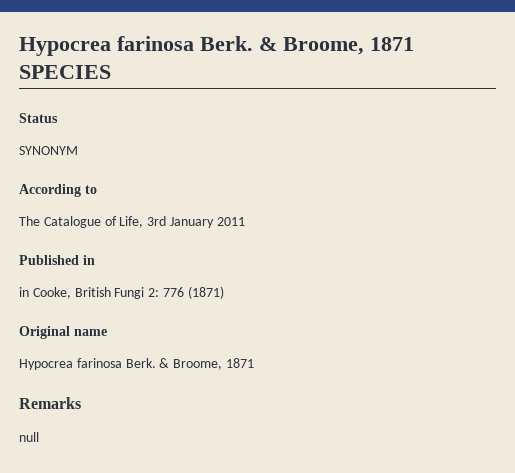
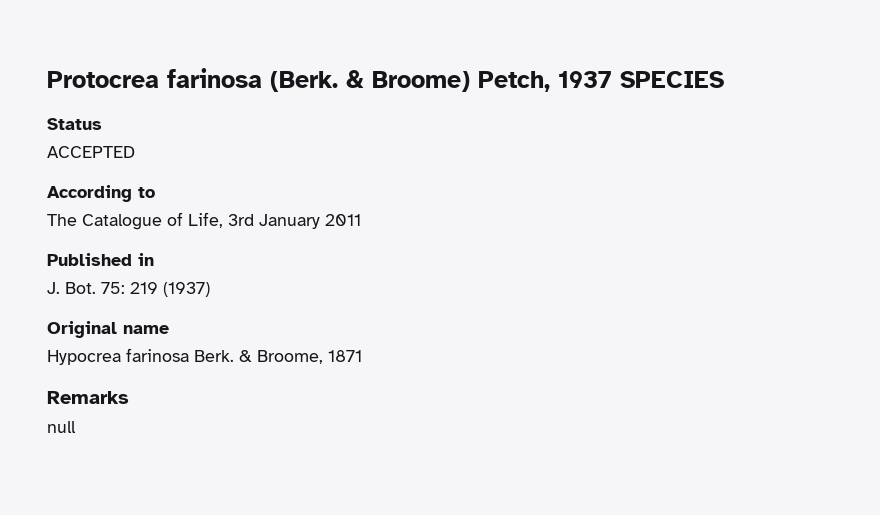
- Hypocrea farinosa Berk. & Broome, 1871 SPECIES
+ Protocrea farinosa (Berk. & Broome) Petch, 1937 SPECIES
- SYNONYM
+ ACCEPTED
- in Cooke, British Fungi 2: 776 (1871)
+ J. Bot. 75: 219 (1937)

